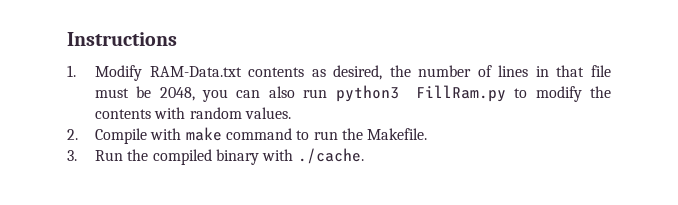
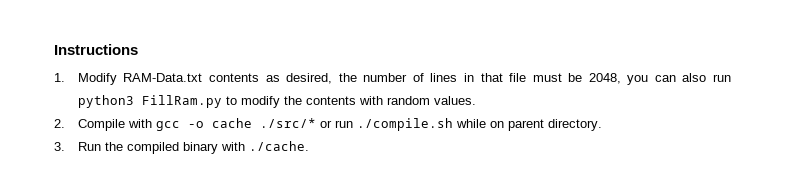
- 2. Compile with make command to run the Makefile.
+ 2. Compile with gcc -o cache ./src/* or run ./compile.sh while on parent directory.

